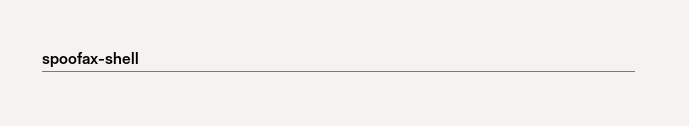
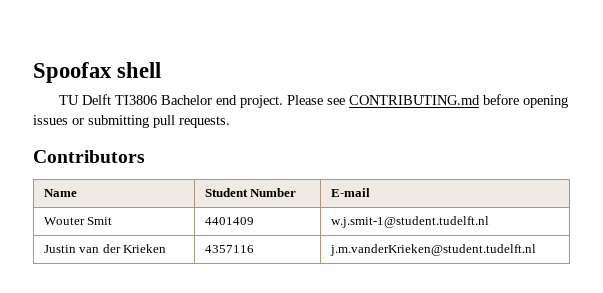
- spoofax-shell
+ Spoofax shell
+ TU Delft TI3806 Bachelor end project. Please see CONTRIBUTING.md before opening issues or submitting pull requests.
+ Contributors
+ Name | Student Number | E-mail
+ Wouter Smit | 4401409 | w.j.smit-1@student.tudelft.nl
+ Justin van der Krieken | 4357116 | j.m.vanderKrieken@student.tudelft.nl

